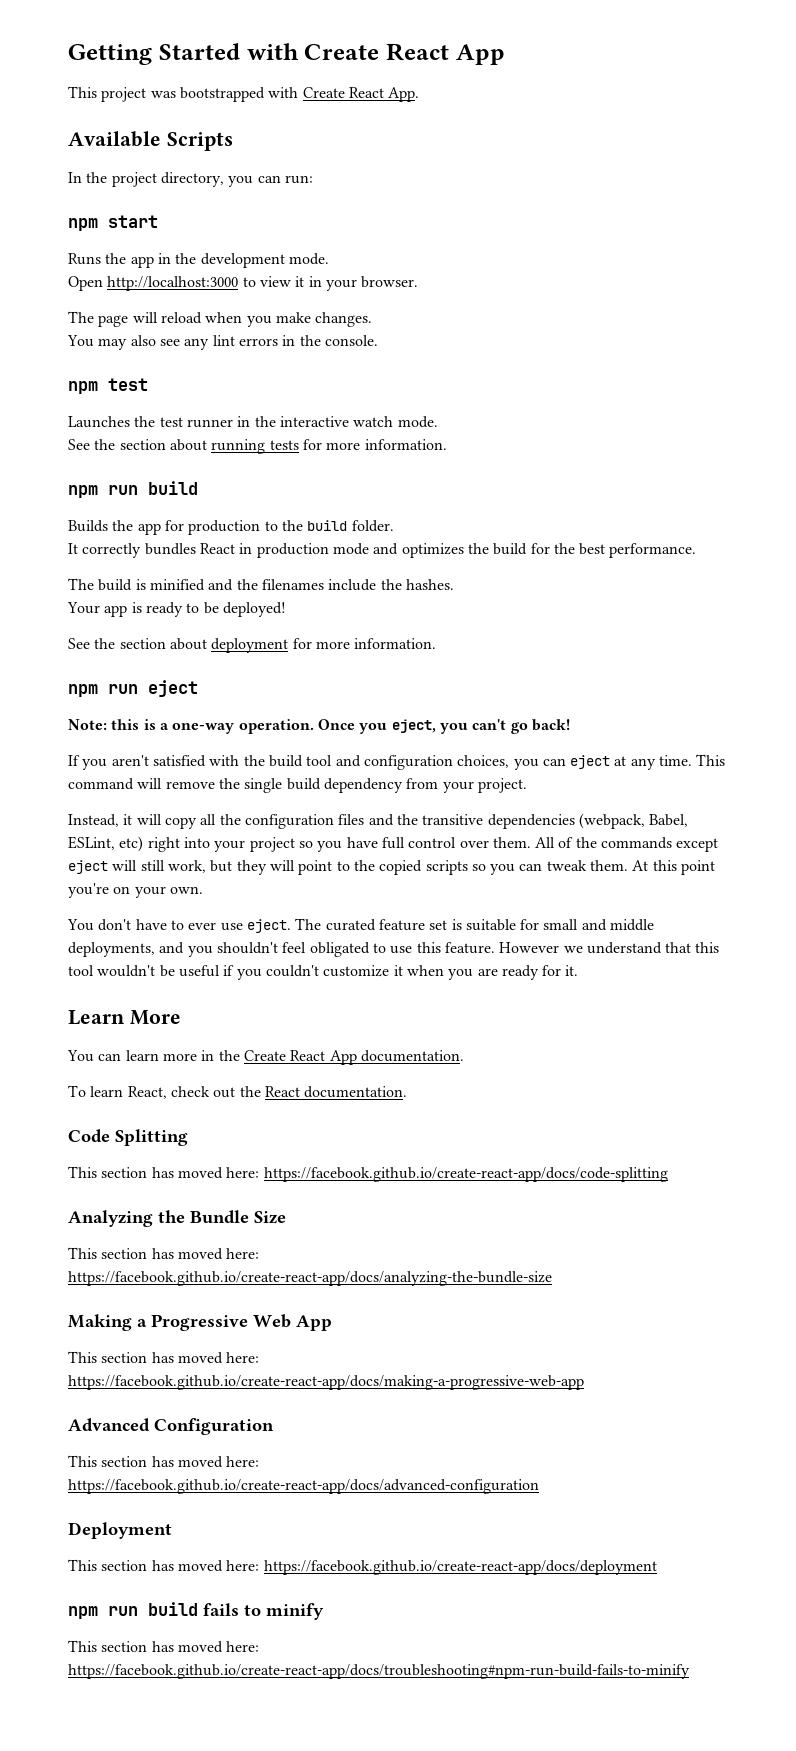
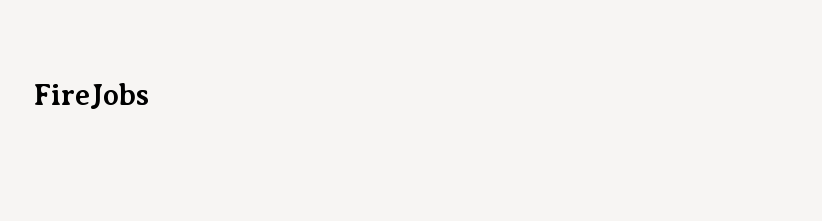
- Getting Started with Create React App
- This project was bootstrapped with Create React App.
- Available Scripts
- In the project directory, you can run:
- npm start
- Runs the app in the development mode.
- Open http://localhost:3000 to view it in your browser.
- The page will reload when you make changes.
- You may also see any lint errors in the console.
- npm test
- Launches the test runner in the interactive watch mode.
- See the section about running tests for more information.
- npm run build
- Builds the app for production to the build folder.
- It correctly bundles React in production mode and optimizes the build for the best performance.
- The build is minified and the filenames include the hashes.
- Your app is ready to be deployed!
- See the section about deployment for more information.
- npm run eject
- Note: this is a one-way operation. Once you eject, you can't go back!
- If you aren't satisfied with the build tool and configuration choices, you can eject at any time. This command will remove the single build dependency from your project.
- Instead, it will copy all the configuration files and the transitive dependencies (webpack, Babel, ESLint, etc) right into your project so you have full control over them. All of the commands except eject will still work, but they will point to the copied scripts so you can tweak them. At this point you're on your own.
- You don't have to ever use eject. The curated feature set is suitable for small and middle deployments, and you shouldn't feel obligated to use this feature. However we understand that this tool wouldn't be useful if you couldn't customize it when you are ready for it.
- Learn More
- You can learn more in the Create React App documentation.
- To learn React, check out the React documentation.
- Code Splitting
- This section has moved here: https://facebook.github.io/create-react-app/docs/code-splitting
- Analyzing the Bundle Size
- This section has moved here: https://facebook.github.io/create-react-app/docs/analyzing-the-bundle-size
- Making a Progressive Web App
- This section has moved here: https://facebook.github.io/create-react-app/docs/making-a-progressive-web-app
- Advanced Configuration
- This section has moved here: https://facebook.github.io/create-react-app/docs/advanced-configuration
- Deployment
- This section has moved here: https://facebook.github.io/create-react-app/docs/deployment
- npm run build fails to minify
- This section has moved here: https://facebook.github.io/create-react-app/docs/troubleshooting#npm-run-build-fails-to-minify
+ FireJobs

